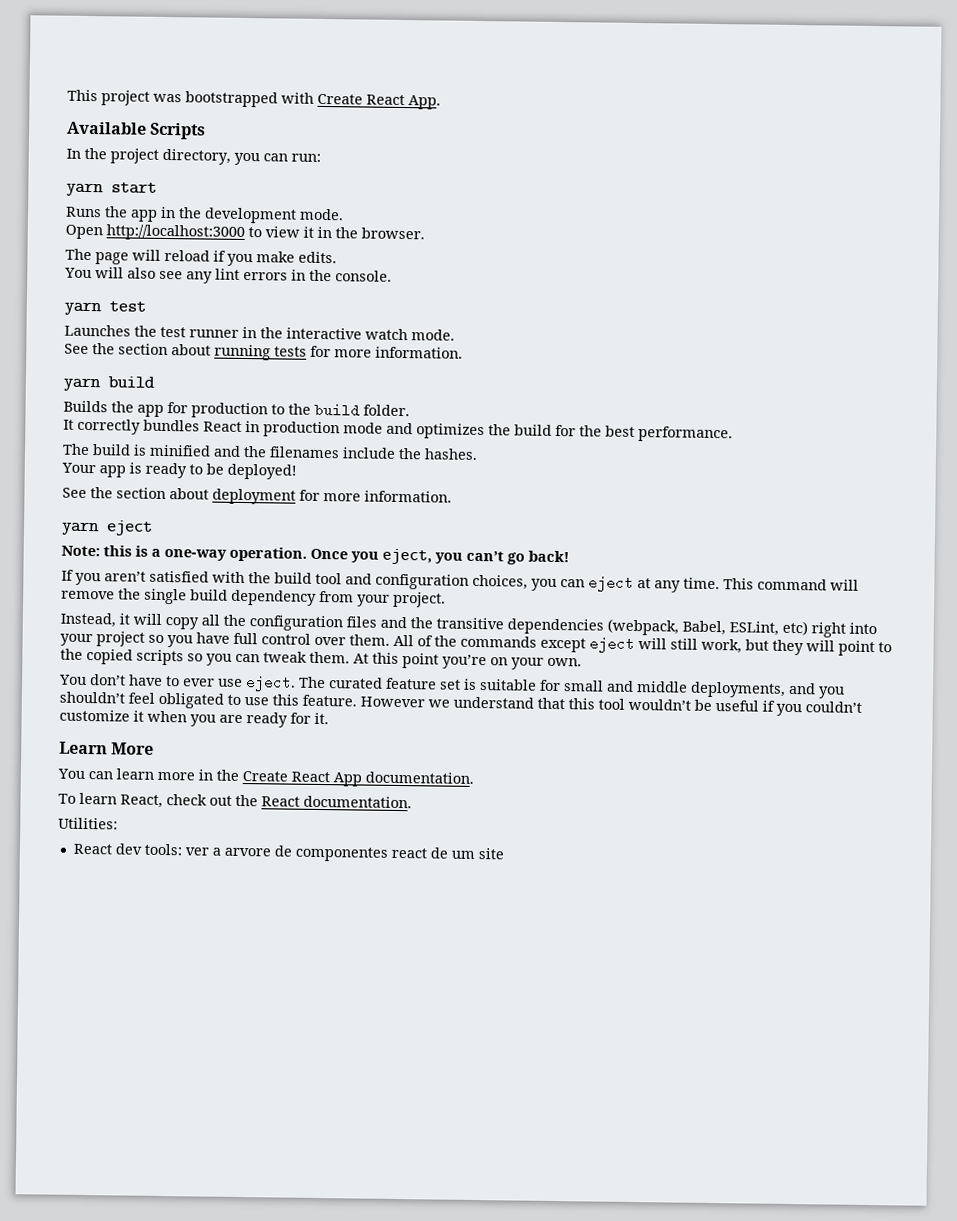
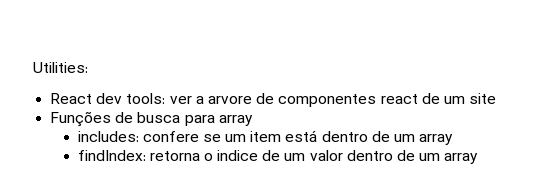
- This project was bootstrapped with Create React App.
- Available Scripts
- In the project directory, you can run:
- yarn start
- Runs the app in the development mode.
- Open http://localhost:3000 to view it in the browser.
- The page will reload if you make edits.
- You will also see any lint errors in the console.
- yarn test
- Launches the test runner in the interactive watch mode.
- See the section about running tests for more information.
- yarn build
- Builds the app for production to the build folder.
- It correctly bundles React in production mode and optimizes the build for the best performance.
- The build is minified and the filenames include the hashes.
- Your app is ready to be deployed!
- See the section about deployment for more information.
- yarn eject
- Note: this is a one-way operation. Once you eject, you can’t go back!
- If you aren’t satisfied with the build tool and configuration choices, you can eject at any time. This command will remove the single build dependency from your project.
- Instead, it will copy all the configuration files and the transitive dependencies (webpack, Babel, ESLint, etc) right into your project so you have full control over them. All of the commands except eject will still work, but they will point to the copied scripts so you can tweak them. At this point you’re on your own.
- You don’t have to ever use eject. The curated feature set is suitable for small and middle deployments, and you shouldn’t feel obligated to use this feature. However we understand that this tool wouldn’t be useful if you couldn’t customize it when you are ready for it.
- Learn More
- You can learn more in the Create React App documentation.
- To learn React, check out the React documentation.
+ Funções de busca para array
+ includes: confere se um item está dentro de um array
+ findIndex: retorna o indice de um valor dentro de um array

